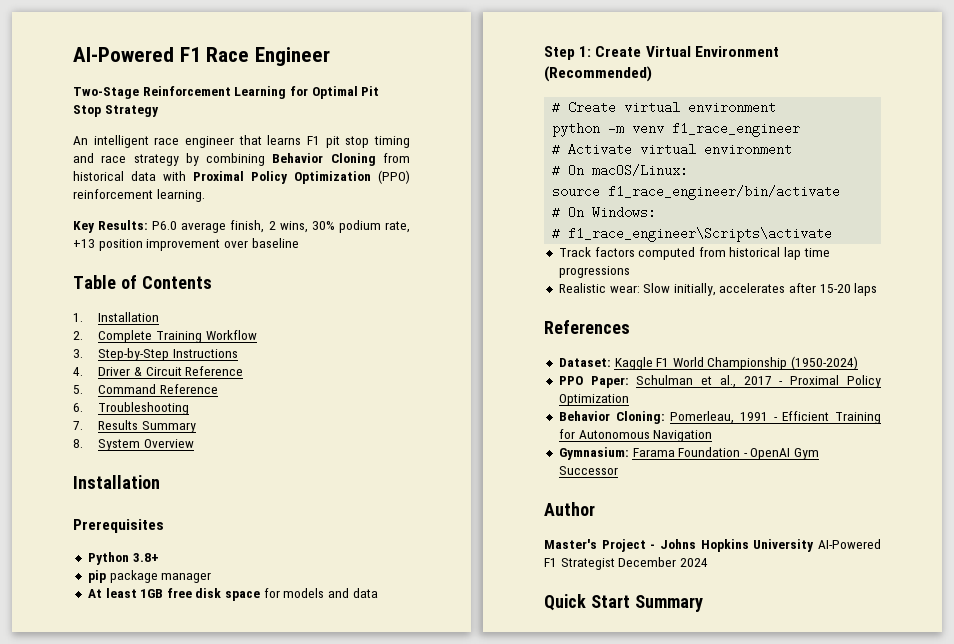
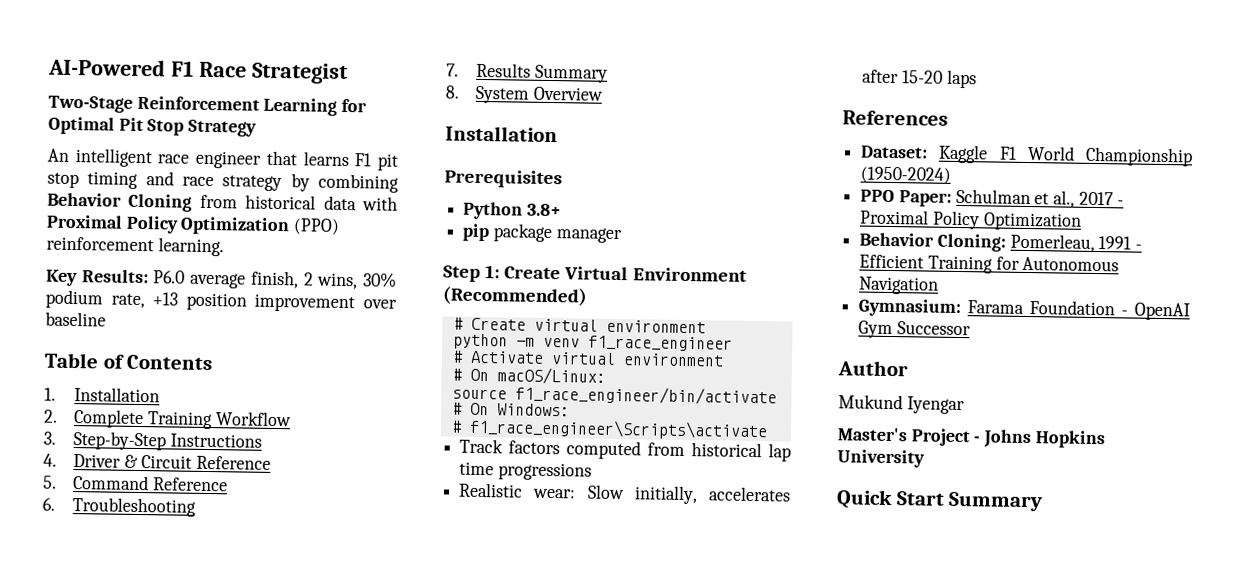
- AI-Powered F1 Race Engineer
+ AI-Powered F1 Race Strategist
- At least 1GB free disk space for models and data
+ Mukund Iyengar
- Master's Project - Johns Hopkins University AI-Powered F1 Strategist December 2024
+ Master's Project - Johns Hopkins University

